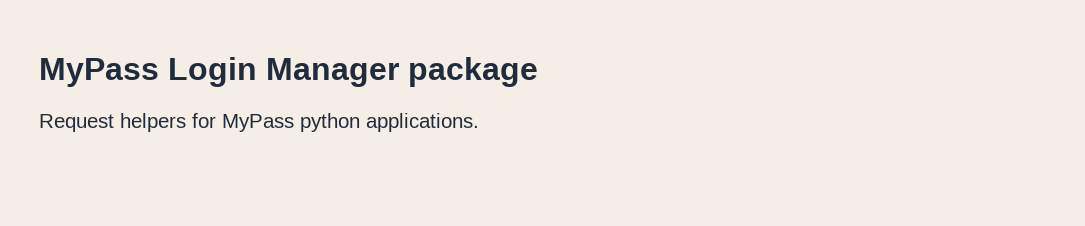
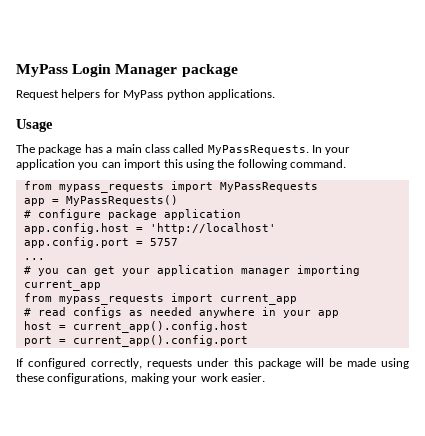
+ Usage
+ The package has a main class called MyPassRequests. In your application you can import this using the following command.
+ from mypass_requests import MyPassRequests
+ app = MyPassRequests()
+ # configure package application
+ app.config.host = 'http://localhost'
+ app.config.port = 5757
+ ...
+ # you can get your application manager importing current_app
+ from mypass_requests import current_app
+ # read configs as needed anywhere in your app
+ host = current_app().config.host
+ port = current_app().config.port
+ If configured correctly, requests under this package will be made using these configurations, making your work easier.

